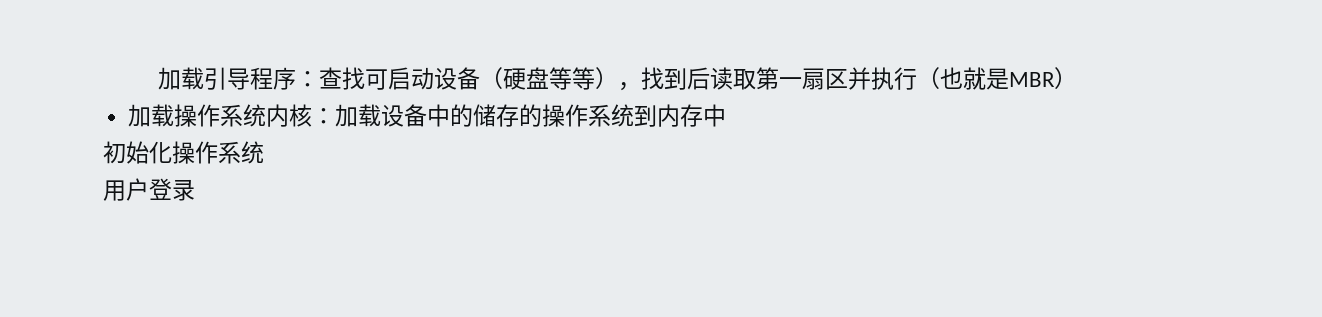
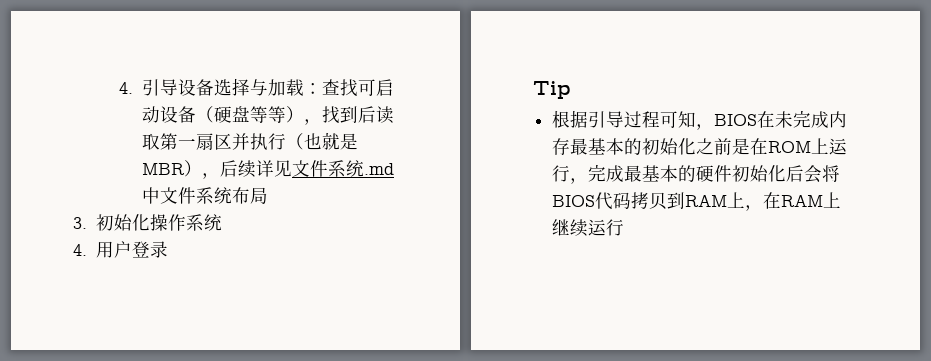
- 加载引导程序：查找可启动设备（硬盘等等），找到后读取第一扇区并执行（也就是MBR）
- 加载操作系统内核：加载设备中的储存的操作系统到内存中
- 初始化操作系统
+ 4.引导设备选择与加载：查找可启动设备（硬盘等等），找到后读取第一扇区并执行（也就是MBR），后续详见文件系统.md中文件系统布局
+ 3.初始化操作系统
- 用户登录
+ 4.用户登录
+ Tip
+ 根据引导过程可知，BIOS在未完成内存最基本的初始化之前是在ROM上运行，完成最基本的硬件初始化后会将BIOS代码拷贝到RAM上，在RAM上继续运行

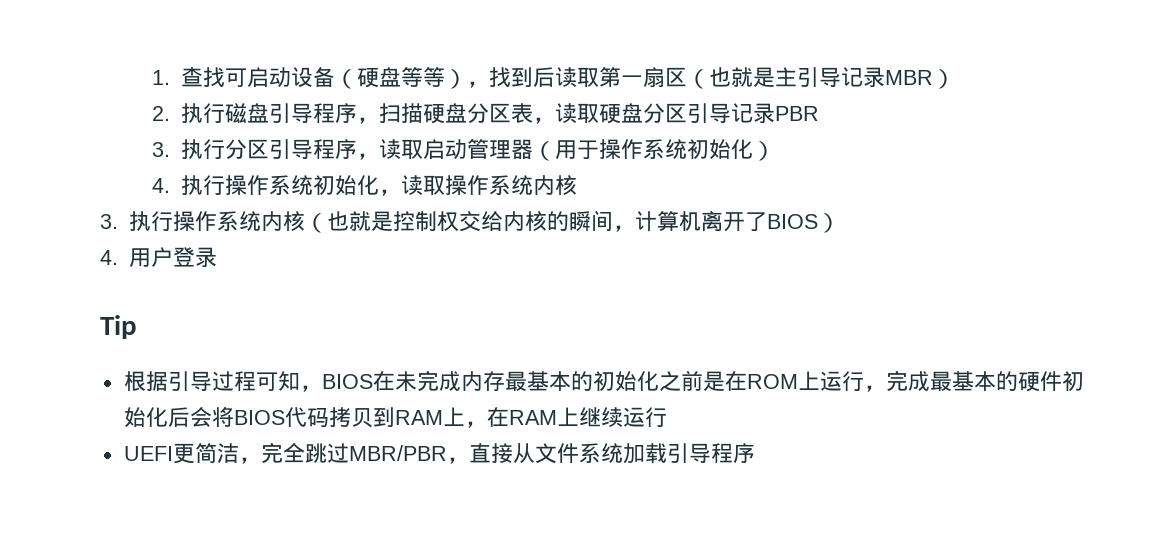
- 4.引导设备选择与加载：查找可启动设备（硬盘等等），找到后读取第一扇区并执行（也就是MBR），后续详见文件系统.md中文件系统布局
- 3.初始化操作系统
+ 1.查找可启动设备（硬盘等等），找到后读取第一扇区（也就是主引导记录MBR）
+ 2.执行磁盘引导程序，扫描硬盘分区表，读取硬盘分区引导记录PBR
+ 3.执行分区引导程序，读取启动管理器（用于操作系统初始化）
+ 4.执行操作系统初始化，读取操作系统内核
+ 3.执行操作系统内核（也就是控制权交给内核的瞬间，计算机离开了BIOS）
+ UEFI更简洁，完全跳过MBR/PBR，直接从文件系统加载引导程序

